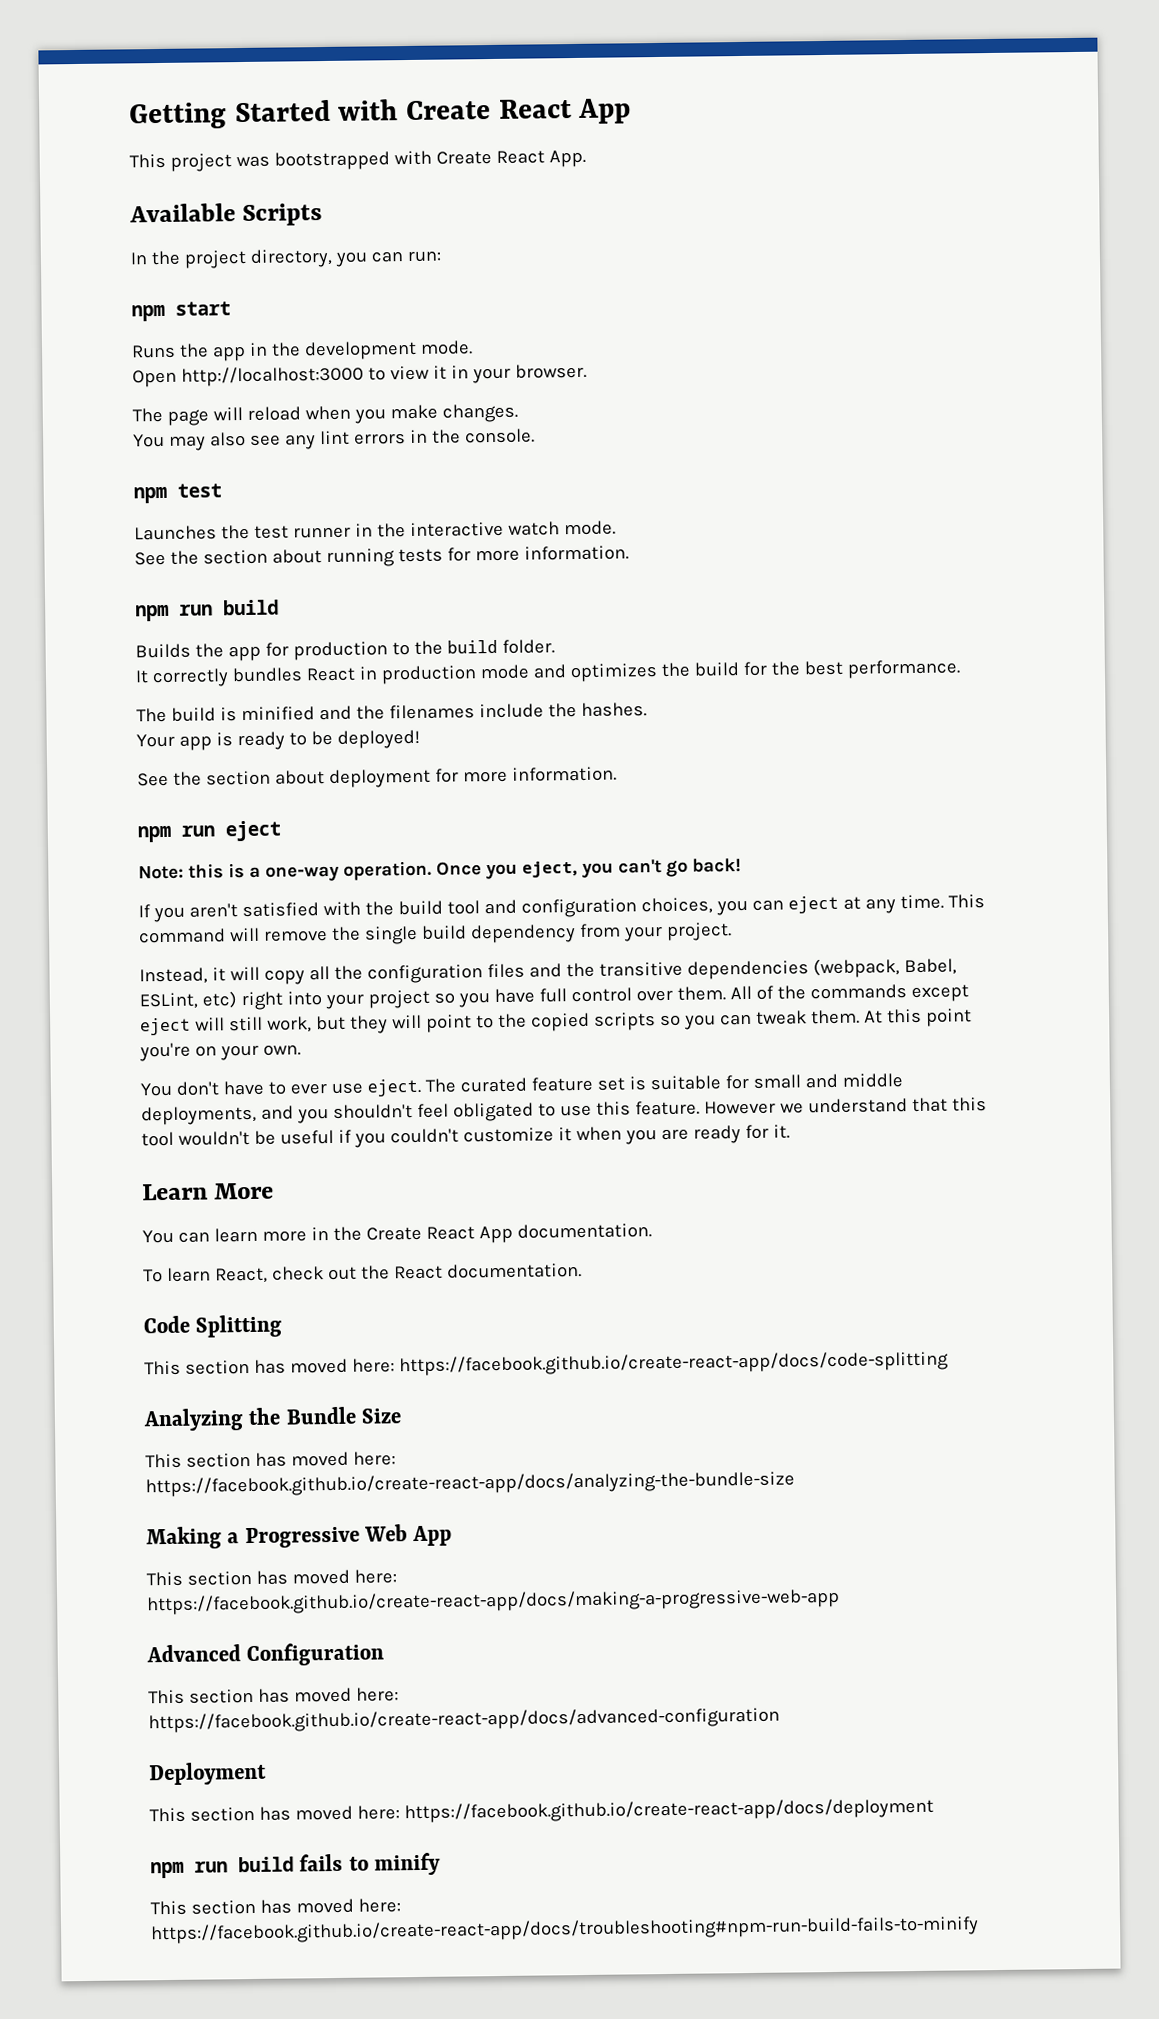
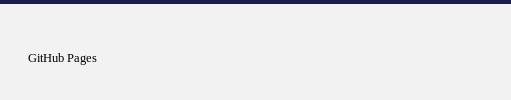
- Getting Started with Create React App
- This project was bootstrapped with Create React App.
- Available Scripts
- In the project directory, you can run:
- npm start
- Runs the app in the development mode.
- Open http://localhost:3000 to view it in your browser.
- The page will reload when you make changes.
- You may also see any lint errors in the console.
- npm test
- Launches the test runner in the interactive watch mode.
- See the section about running tests for more information.
- npm run build
- Builds the app for production to the build folder.
- It correctly bundles React in production mode and optimizes the build for the best performance.
- The build is minified and the filenames include the hashes.
- Your app is ready to be deployed!
- See the section about deployment for more information.
- npm run eject
- Note: this is a one-way operation. Once you eject, you can't go back!
- If you aren't satisfied with the build tool and configuration choices, you can eject at any time. This command will remove the single build dependency from your project.
- Instead, it will copy all the configuration files and the transitive dependencies (webpack, Babel, ESLint, etc) right into your project so you have full control over them. All of the commands except eject will still work, but they will point to the copied scripts so you can tweak them. At this point you're on your own.
- You don't have to ever use eject. The curated feature set is suitable for small and middle deployments, and you shouldn't feel obligated to use this feature. However we understand that this tool wouldn't be useful if you couldn't customize it when you are ready for it.
- Learn More
- You can learn more in the Create React App documentation.
- To learn React, check out the React documentation.
- Code Splitting
- This section has moved here: https://facebook.github.io/create-react-app/docs/code-splitting
- Analyzing the Bundle Size
- This section has moved here: https://facebook.github.io/create-react-app/docs/analyzing-the-bundle-size
- Making a Progressive Web App
- This section has moved here: https://facebook.github.io/create-react-app/docs/making-a-progressive-web-app
- Advanced Configuration
- This section has moved here: https://facebook.github.io/create-react-app/docs/advanced-configuration
- Deployment
- This section has moved here: https://facebook.github.io/create-react-app/docs/deployment
- npm run build fails to minify
- This section has moved here: https://facebook.github.io/create-react-app/docs/troubleshooting#npm-run-build-fails-to-minify
+ GitHub Pages

